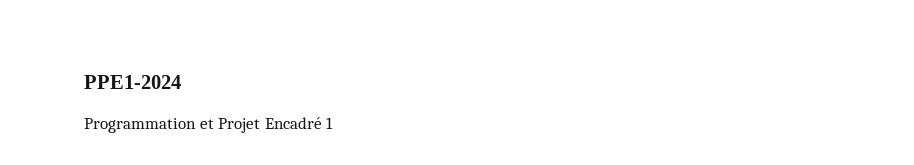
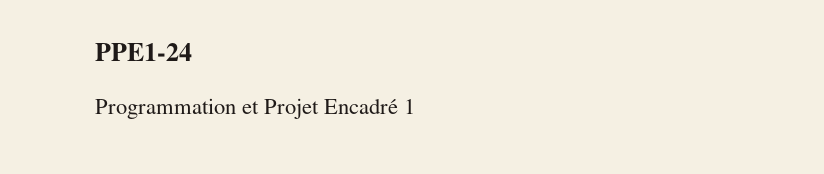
- PPE1-2024
+ PPE1-24

